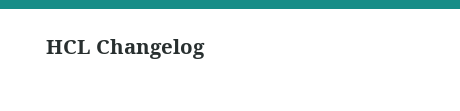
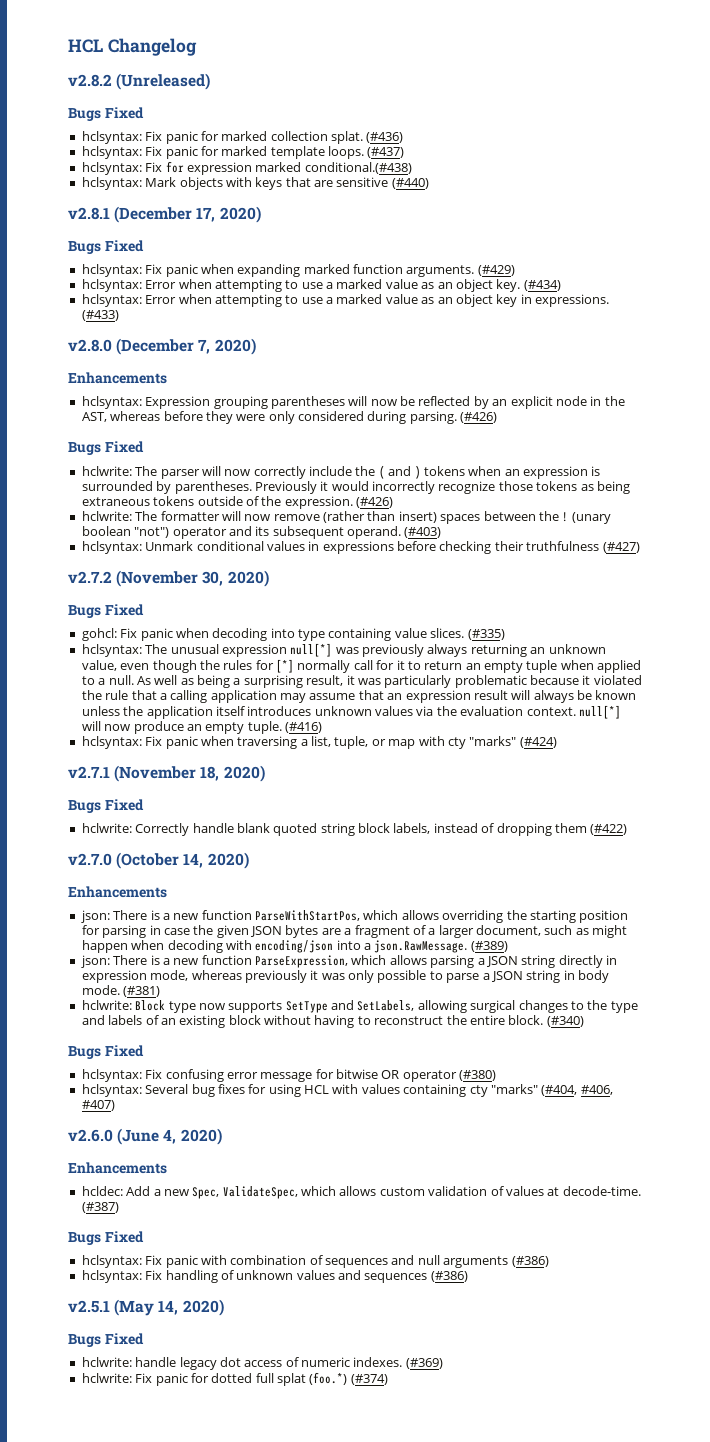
+ v2.8.2 (Unreleased)
+ Bugs Fixed
+ hclsyntax: Fix panic for marked collection splat. (#436)
+ hclsyntax: Fix panic for marked template loops. (#437)
+ hclsyntax: Fix for expression marked conditional.(#438)
+ hclsyntax: Mark objects with keys that are sensitive (#440)
+ v2.8.1 (December 17, 2020)
+ Bugs Fixed
+ hclsyntax: Fix panic when expanding marked function arguments. (#429)
+ hclsyntax: Error when attempting to use a marked value as an object key. (#434)
+ hclsyntax: Error when attempting to use a marked value as an object key in expressions. (#433)
+ v2.8.0 (December 7, 2020)
+ Enhancements
+ hclsyntax: Expression grouping parentheses will now be reflected by an explicit node in the AST, whereas before they were only considered during parsing. (#426)
+ Bugs Fixed
+ hclwrite: The parser will now correctly include the ( and ) tokens when an expression is surrounded by parentheses. Previously it would incorrectly recognize those tokens as being extraneous tokens outside of the expression. (#426)
+ hclwrite: The formatter will now remove (rather than insert) spaces between the ! (unary boolean "not") operator and its subsequent operand. (#403)
+ hclsyntax: Unmark conditional values in expressions before checking their truthfulness (#427)
+ v2.7.2 (November 30, 2020)
+ Bugs Fixed
+ gohcl: Fix panic when decoding into type containing value slices. (#335)
+ hclsyntax: The unusual expression null[*] was previously always returning an unknown value, even though the rules for [*] normally call for it to return an empty tuple when applied to a null. As well as being a surprising result, it was particularly problematic because it violated the rule that a calling application may assume that an expression result will always be known unless the application itself introduces unknown values via the evaluation context. null[*] will now produce an empty tuple. (#416)
+ hclsyntax: Fix panic when traversing a list, tuple, or map with cty "marks" (#424)
+ v2.7.1 (November 18, 2020)
+ Bugs Fixed
+ hclwrite: Correctly handle blank quoted string block labels, instead of dropping them (#422)
+ v2.7.0 (October 14, 2020)
+ Enhancements
+ json: There is a new function ParseWithStartPos, which allows overriding the starting position for parsing in case the given JSON bytes are a fragment of a larger document, such as might happen when decoding with encoding/json into a json.RawMessage. (#389)
+ json: There is a new function ParseExpression, which allows parsing a JSON string directly in expression mode, whereas previously it was only possible to parse a JSON string in body mode. (#381)
+ hclwrite: Block type now supports SetType and SetLabels, allowing surgical changes to the type and labels of an existing block without having to reconstruct the entire block. (#340)
+ Bugs Fixed
+ hclsyntax: Fix confusing error message for bitwise OR operator (#380)
+ hclsyntax: Several bug fixes for using HCL with values containing cty "marks" (#404, #406, #407)
+ v2.6.0 (June 4, 2020)
+ Enhancements
+ hcldec: Add a new Spec, ValidateSpec, which allows custom validation of values at decode-time. (#387)
+ Bugs Fixed
+ hclsyntax: Fix panic with combination of sequences and null arguments (#386)
+ hclsyntax: Fix handling of unknown values and sequences (#386)
+ v2.5.1 (May 14, 2020)
+ Bugs Fixed
+ hclwrite: handle legacy dot access of numeric indexes. (#369)
+ hclwrite: Fix panic for dotted full splat (foo.*) (#374)

